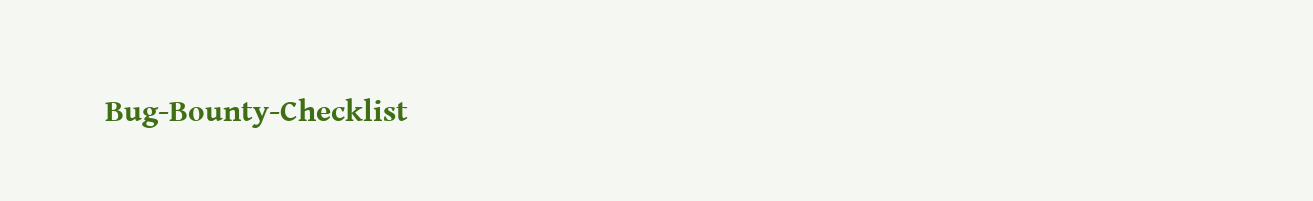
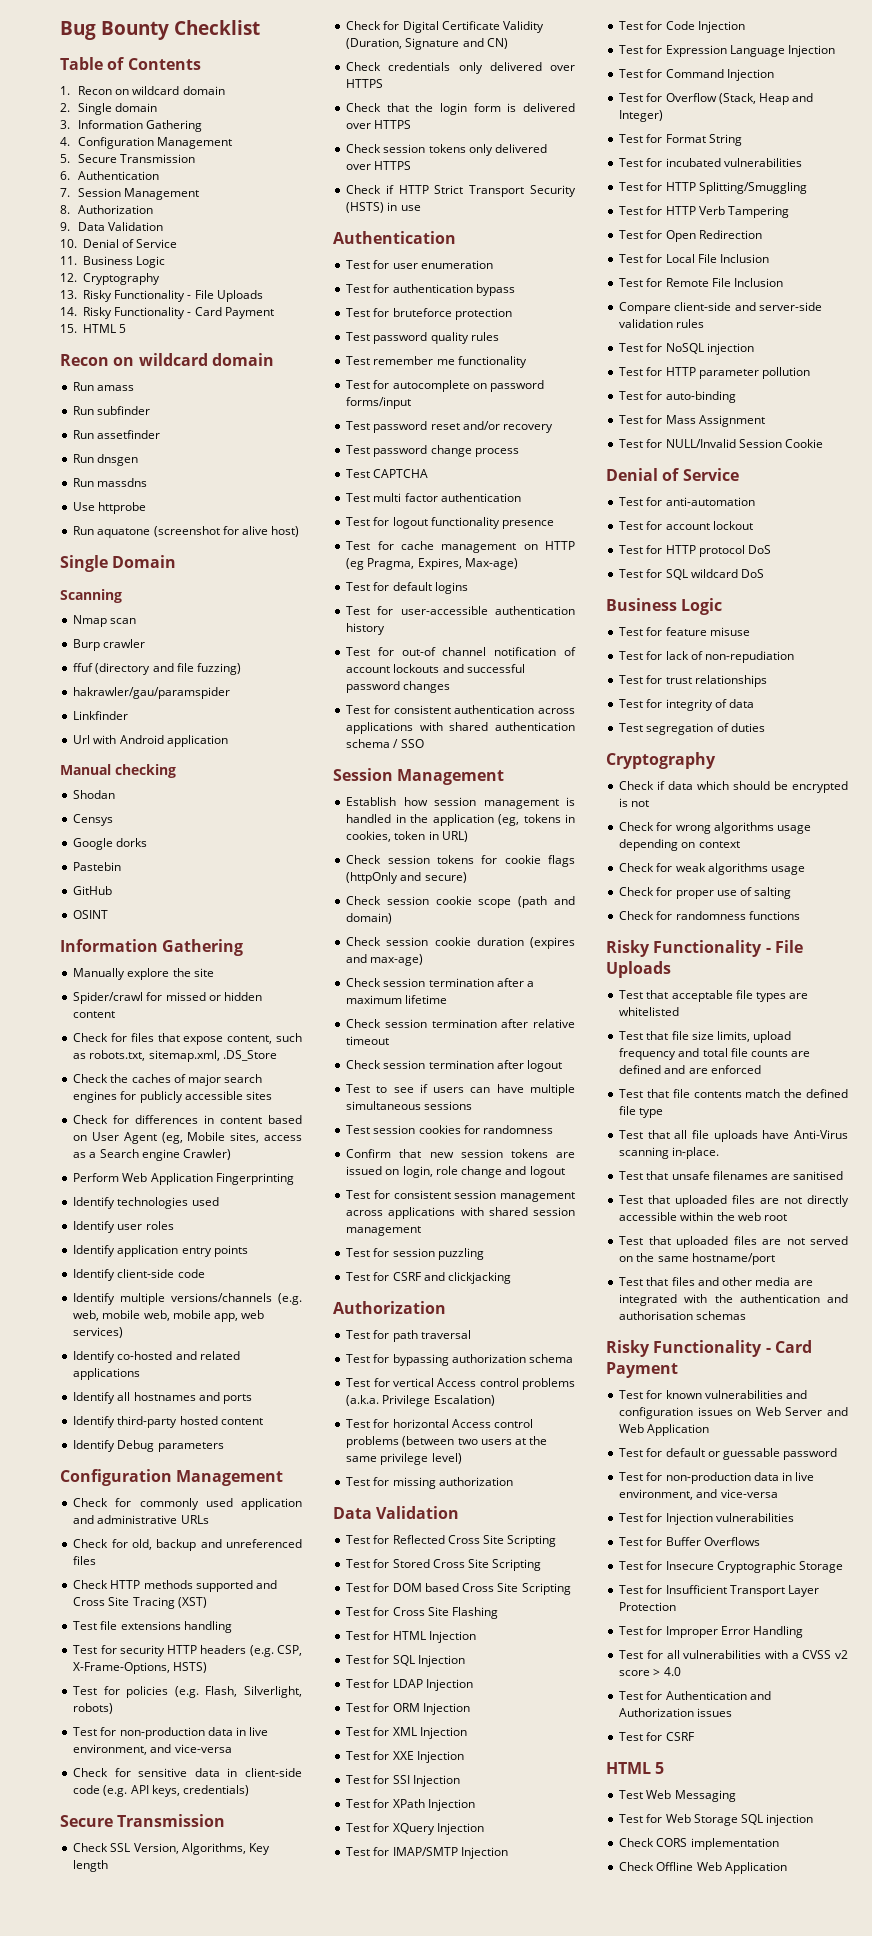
- Bug-Bounty-Checklist
+ Bug Bounty Checklist
+ Table of Contents
+ 1. Recon on wildcard domain
+ 2. Single domain
+ 3. Information Gathering
+ 4. Configuration Management
+ 5. Secure Transmission
+ 6. Authentication
+ 7. Session Management
+ 8. Authorization
+ 9. Data Validation
+ 10. Denial of Service
+ 11. Business Logic
+ 12. Cryptography
+ 13. Risky Functionality - File Uploads
+ 14. Risky Functionality - Card Payment
+ 15. HTML 5
+ Recon on wildcard domain
+ Run amass
+ Run subfinder
+ Run assetfinder
+ Run dnsgen
+ Run massdns
+ Use httprobe
+ Run aquatone (screenshot for alive host)
+ Single Domain
+ Scanning
+ Nmap scan
+ Burp crawler
+ ffuf (directory and file fuzzing)
+ hakrawler/gau/paramspider
+ Linkfinder
+ Url with Android application
+ Manual checking
+ Shodan
+ Censys
+ Google dorks
+ Pastebin
+ GitHub
+ OSINT
+ Information Gathering
+ Manually explore the site
+ Spider/crawl for missed or hidden content
+ Check for files that expose content, such as robots.txt, sitemap.xml, .DS_Store
+ Check the caches of major search engines for publicly accessible sites
+ Check for differences in content based on User Agent (eg, Mobile sites, access as a Search engine Crawler)
+ Perform Web Application Fingerprinting
+ Identify technologies used
+ Identify user roles
+ Identify application entry points
+ Identify client-side code
+ Identify multiple versions/channels (e.g. web, mobile web, mobile app, web services)
+ Identify co-hosted and related applications
+ Identify all hostnames and ports
+ Identify third-party hosted content
+ Identify Debug parameters
+ Configuration Management
+ Check for commonly used application and administrative URLs
+ Check for old, backup and unreferenced files
+ Check HTTP methods supported and Cross Site Tracing (XST)
+ Test file extensions handling
+ Test for security HTTP headers (e.g. CSP, X-Frame-Options, HSTS)
+ Test for policies (e.g. Flash, Silverlight, robots)
+ Test for non-production data in live environment, and vice-versa
+ Check for sensitive data in client-side code (e.g. API keys, credentials)
+ Secure Transmission
+ Check SSL Version, Algorithms, Key length
+ Check for Digital Certificate Validity (Duration, Signature and CN)
+ Check credentials only delivered over HTTPS
+ Check that the login form is delivered over HTTPS
+ Check session tokens only delivered over HTTPS
+ Check if HTTP Strict Transport Security (HSTS) in use
+ Authentication
+ Test for user enumeration
+ Test for authentication bypass
+ Test for bruteforce protection
+ Test password quality rules
+ Test remember me functionality
+ Test for autocomplete on password forms/input
+ Test password reset and/or recovery
+ Test password change process
+ Test CAPTCHA
+ Test multi factor authentication
+ Test for logout functionality presence
+ Test for cache management on HTTP (eg Pragma, Expires, Max-age)
+ Test for default logins
+ Test for user-accessible authentication history
+ Test for out-of channel notification of account lockouts and successful password changes
+ Test for consistent authentication across applications with shared authentication schema / SSO
+ Session Management
+ Establish how session management is handled in the application (eg, tokens in cookies, token in URL)
+ Check session tokens for cookie flags (httpOnly and secure)
+ Check session cookie scope (path and domain)
+ Check session cookie duration (expires and max-age)
+ Check session termination after a maximum lifetime
+ Check session termination after relative timeout
+ Check session termination after logout
+ Test to see if users can have multiple simultaneous sessions
+ Test session cookies for randomness
+ Confirm that new session tokens are issued on login, role change and logout
+ Test for consistent session management across applications with shared session management
+ Test for session puzzling
+ Test for CSRF and clickjacking
+ Authorization
+ Test for path traversal
+ Test for bypassing authorization schema
+ Test for vertical Access control problems (a.k.a. Privilege Escalation)
+ Test for horizontal Access control problems (between two users at the same privilege level)
+ Test for missing authorization
+ Data Validation
+ Test for Reflected Cross Site Scripting
+ Test for Stored Cross Site Scripting
+ Test for DOM based Cross Site Scripting
+ Test for Cross Site Flashing
+ Test for HTML Injection
+ Test for SQL Injection
+ Test for LDAP Injection
+ Test for ORM Injection
+ Test for XML Injection
+ Test for XXE Injection
+ Test for SSI Injection
+ Test for XPath Injection
+ Test for XQuery Injection
+ Test for IMAP/SMTP Injection
+ Test for Code Injection
+ Test for Expression Language Injection
+ Test for Command Injection
+ Test for Overflow (Stack, Heap and Integer)
+ Test for Format String
+ Test for incubated vulnerabilities
+ Test for HTTP Splitting/Smuggling
+ Test for HTTP Verb Tampering
+ Test for Open Redirection
+ Test for Local File Inclusion
+ Test for Remote File Inclusion
+ Compare client-side and server-side validation rules
+ Test for NoSQL injection
+ Test for HTTP parameter pollution
+ Test for auto-binding
+ Test for Mass Assignment
+ Test for NULL/Invalid Session Cookie
+ Denial of Service
+ Test for anti-automation
+ Test for account lockout
+ Test for HTTP protocol DoS
+ Test for SQL wildcard DoS
+ Business Logic
+ Test for feature misuse
+ Test for lack of non-repudiation
+ Test for trust relationships
+ Test for integrity of data
+ Test segregation of duties
+ Cryptography
+ Check if data which should be encrypted is not
+ Check for wrong algorithms usage depending on context
+ Check for weak algorithms usage
+ Check for proper use of salting
+ Check for randomness functions
+ Risky Functionality - File Uploads
+ Test that acceptable file types are whitelisted
+ Test that file size limits, upload frequency and total file counts are defined and are enforced
+ Test that file contents match the defined file type
+ Test that all file uploads have Anti-Virus scanning in-place.
+ Test that unsafe filenames are sanitised
+ Test that uploaded files are not directly accessible within the web root
+ Test that uploaded files are not served on the same hostname/port
+ Test that files and other media are integrated with the authentication and authorisation schemas
+ Risky Functionality - Card Payment
+ Test for known vulnerabilities and configuration issues on Web Server and Web Application
+ Test for default or guessable password
+ Test for non-production data in live environment, and vice-versa
+ Test for Injection vulnerabilities
+ Test for Buffer Overflows
+ Test for Insecure Cryptographic Storage
+ Test for Insufficient Transport Layer Protection
+ Test for Improper Error Handling
+ Test for all vulnerabilities with a CVSS v2 score > 4.0
+ Test for Authentication and Authorization issues
+ Test for CSRF
+ HTML 5
+ Test Web Messaging
+ Test for Web Storage SQL injection
+ Check CORS implementation
+ Check Offline Web Application

